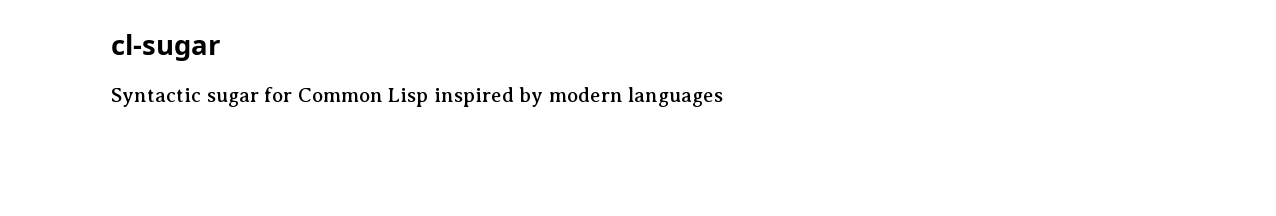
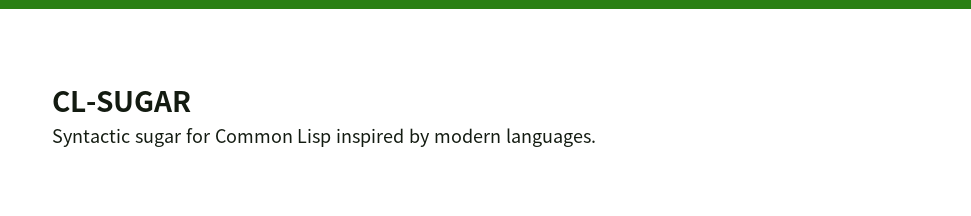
- cl-sugar
+ CL-SUGAR
- Syntactic sugar for Common Lisp inspired by modern languages
+ Syntactic sugar for Common Lisp inspired by modern languages.

